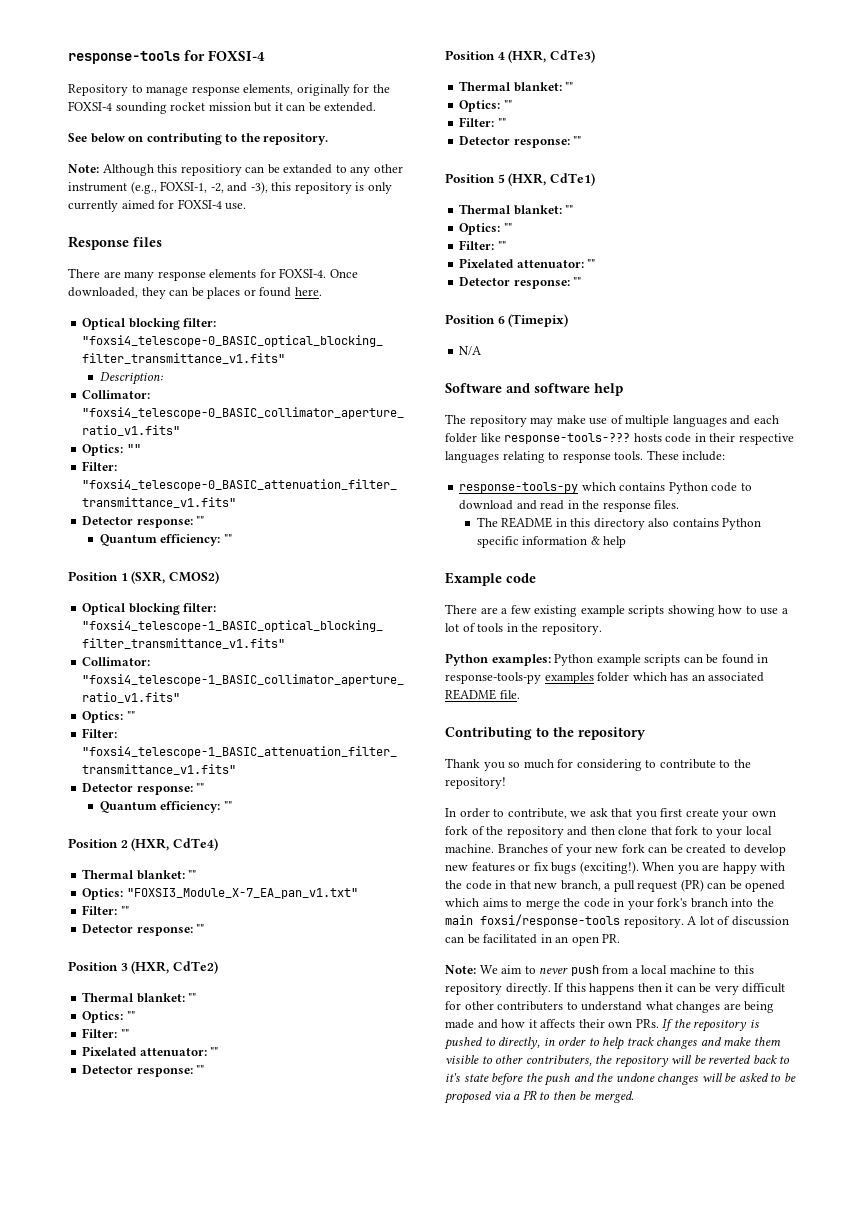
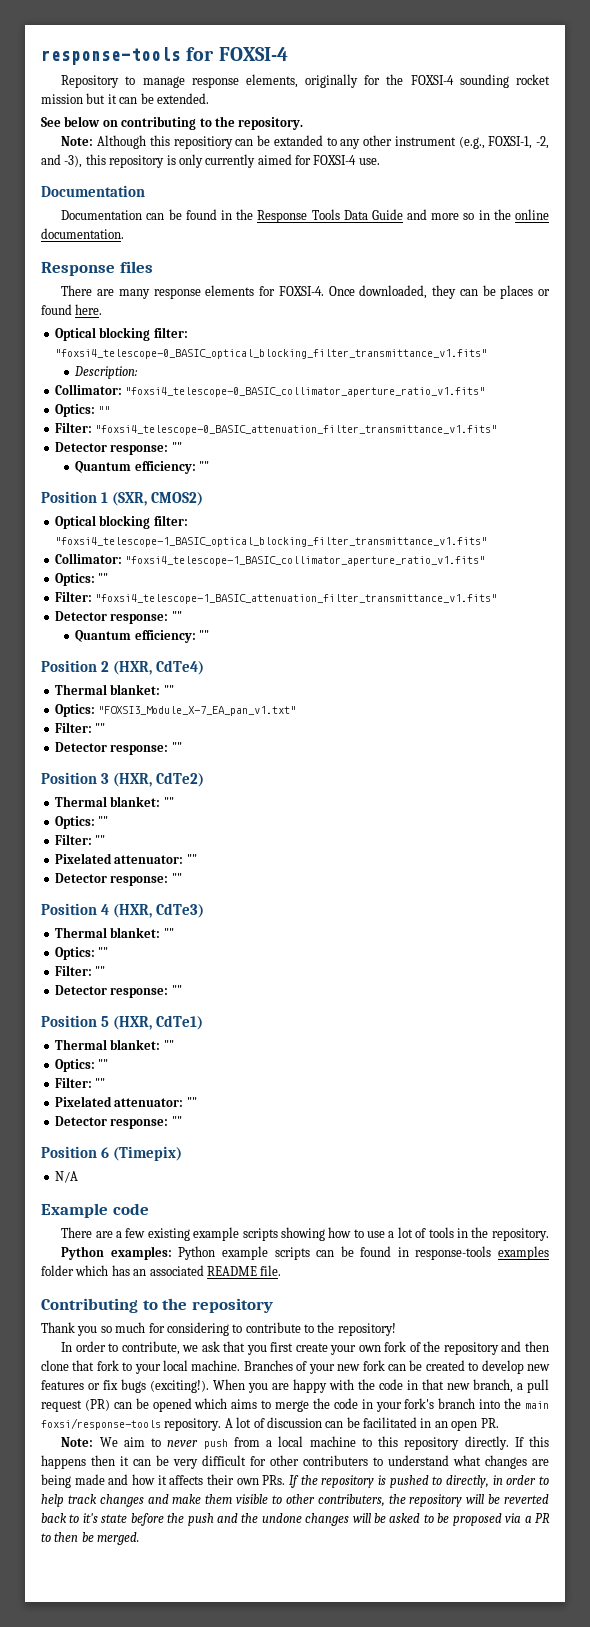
  Note: Although this repositiory can be extanded to any other instrument (e.g., FOXSI-1, -2, and -3), this repository is only currently aimed for FOXSI-4 use.
+ Documentation
+ Documentation can be found in the Response Tools Data Guide and more so in the online documentation.
- Software and software help
- The repository may make use of multiple languages and each folder like response-tools-??? hosts code in their respective languages relating to response tools. These include:
- response-tools-py which contains Python code to download and read in the response files.
- The README in this directory also contains Python specific information & help
- Python examples: Python example scripts can be found in response-tools-py examples folder which has an associated README file.
+ Python examples: Python example scripts can be found in response-tools examples folder which has an associated README file.

